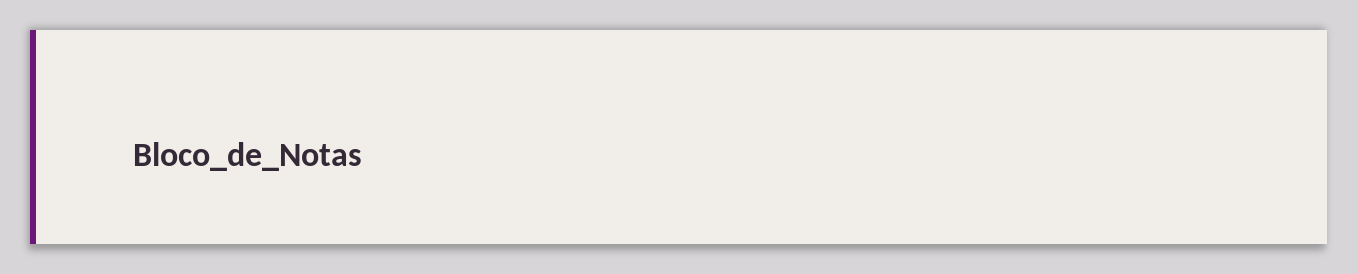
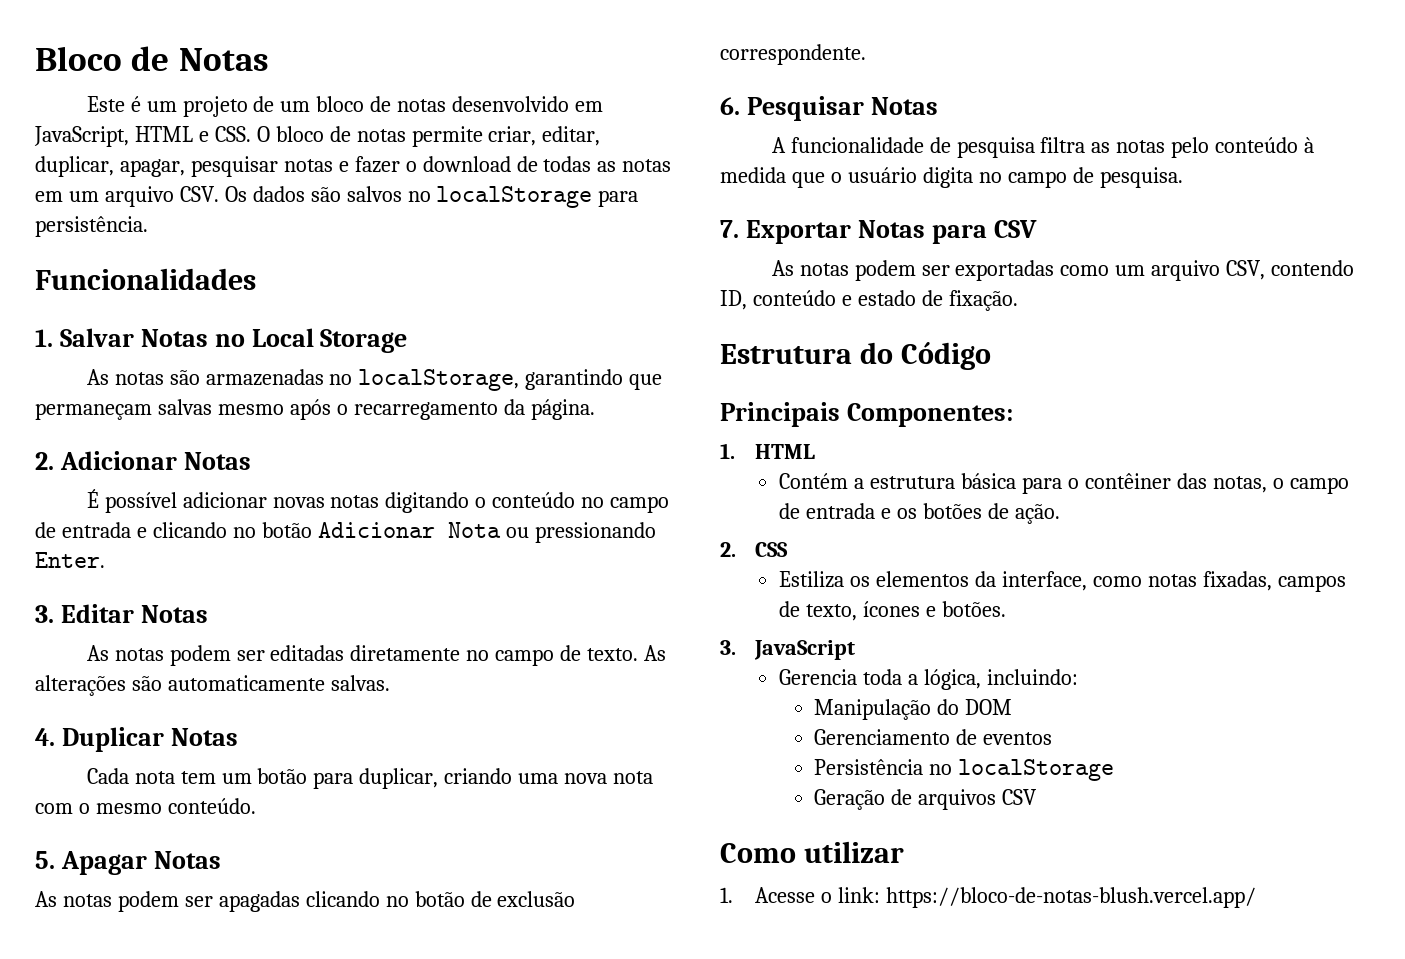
- Bloco_de_Notas
+ Bloco de Notas
+ Este é um projeto de um bloco de notas desenvolvido em JavaScript, HTML e CSS. O bloco de notas permite criar, editar, duplicar, apagar, pesquisar notas e fazer o download de todas as notas em um arquivo CSV. Os dados são salvos no localStorage para persistência.
+ Funcionalidades
+ 1. Salvar Notas no Local Storage
+ As notas são armazenadas no localStorage, garantindo que permaneçam salvas mesmo após o recarregamento da página.
+ 2. Adicionar Notas
+ É possível adicionar novas notas digitando o conteúdo no campo de entrada e clicando no botão Adicionar Nota ou pressionando Enter.
+ 3. Editar Notas
+ As notas podem ser editadas diretamente no campo de texto. As alterações são automaticamente salvas.
+ 4. Duplicar Notas
+ Cada nota tem um botão para duplicar, criando uma nova nota com o mesmo conteúdo.
+ 5. Apagar Notas
+ As notas podem ser apagadas clicando no botão de exclusão correspondente.
+ 6. Pesquisar Notas
+ A funcionalidade de pesquisa filtra as notas pelo conteúdo à medida que o usuário digita no campo de pesquisa.
+ 7. Exportar Notas para CSV
+ As notas podem ser exportadas como um arquivo CSV, contendo ID, conteúdo e estado de fixação.
+ Estrutura do Código
+ Principais Componentes:
+ 1. HTML
+ Contém a estrutura básica para o contêiner das notas, o campo de entrada e os botões de ação.
+ 2. CSS
+ Estiliza os elementos da interface, como notas fixadas, campos de texto, ícones e botões.
+ 3. JavaScript
+ Gerencia toda a lógica, incluindo:
+ Manipulação do DOM
+ Gerenciamento de eventos
+ Persistência no localStorage
+ Geração de arquivos CSV
+ Como utilizar
+ 1. Acesse o link: https://bloco-de-notas-blush.vercel.app/

